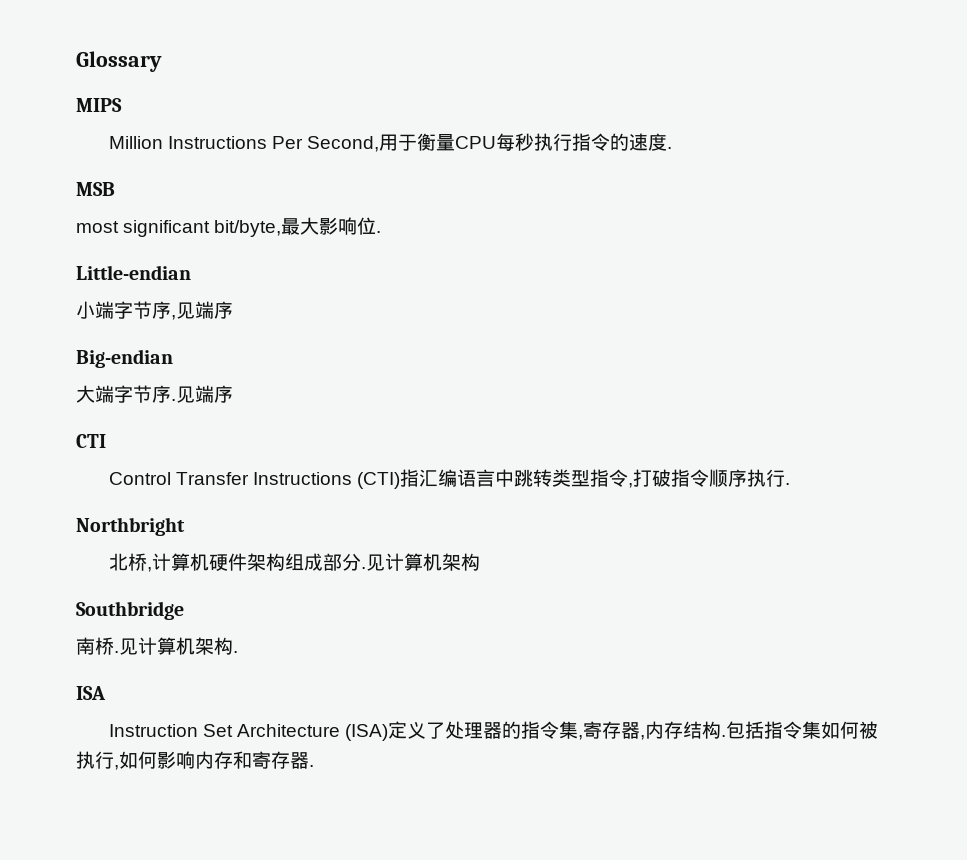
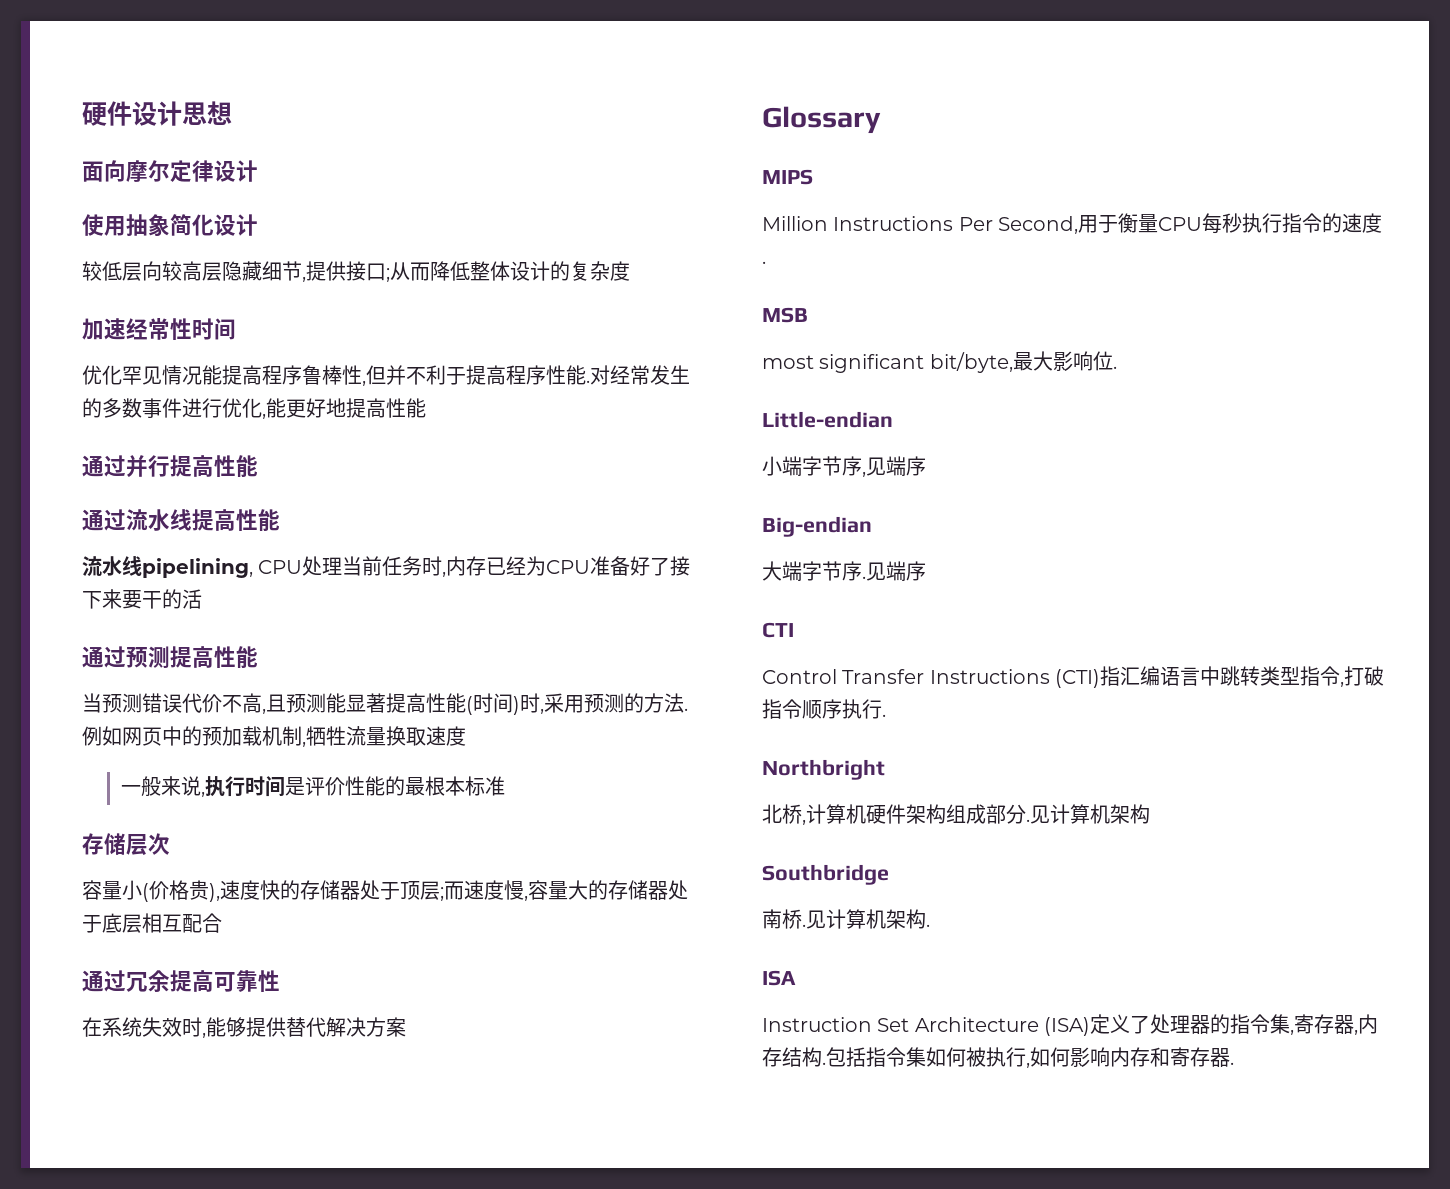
+ 硬件设计思想
+ 面向摩尔定律设计
+ 使用抽象简化设计
+ 较低层向较高层隐藏细节,提供接口;从而降低整体设计的复杂度
+ 加速经常性时间
+ 优化罕见情况能提高程序鲁棒性,但并不利于提高程序性能.对经常发生的多数事件进行优化,能更好地提高性能
+ 通过并行提高性能
+ 通过流水线提高性能
+ 流水线pipelining, CPU处理当前任务时,内存已经为CPU准备好了接下来要干的活
+ 通过预测提高性能
+ 当预测错误代价不高,且预测能显著提高性能(时间)时,采用预测的方法.例如网页中的预加载机制,牺牲流量换取速度
+ 一般来说,执行时间是评价性能的最根本标准
+ 存储层次
+ 容量小(价格贵),速度快的存储器处于顶层;而速度慢,容量大的存储器处于底层相互配合
+ 通过冗余提高可靠性
+ 在系统失效时,能够提供替代解决方案

